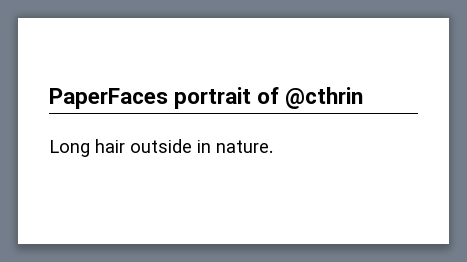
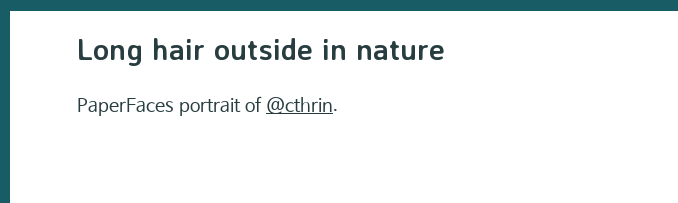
- PaperFaces portrait of @cthrin
- Long hair outside in nature.
+ Long hair outside in nature
+ PaperFaces portrait of @cthrin.

